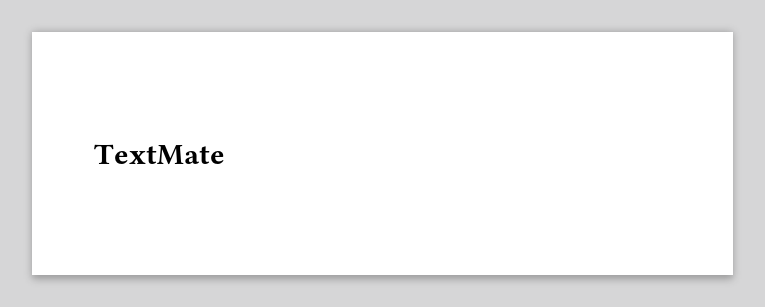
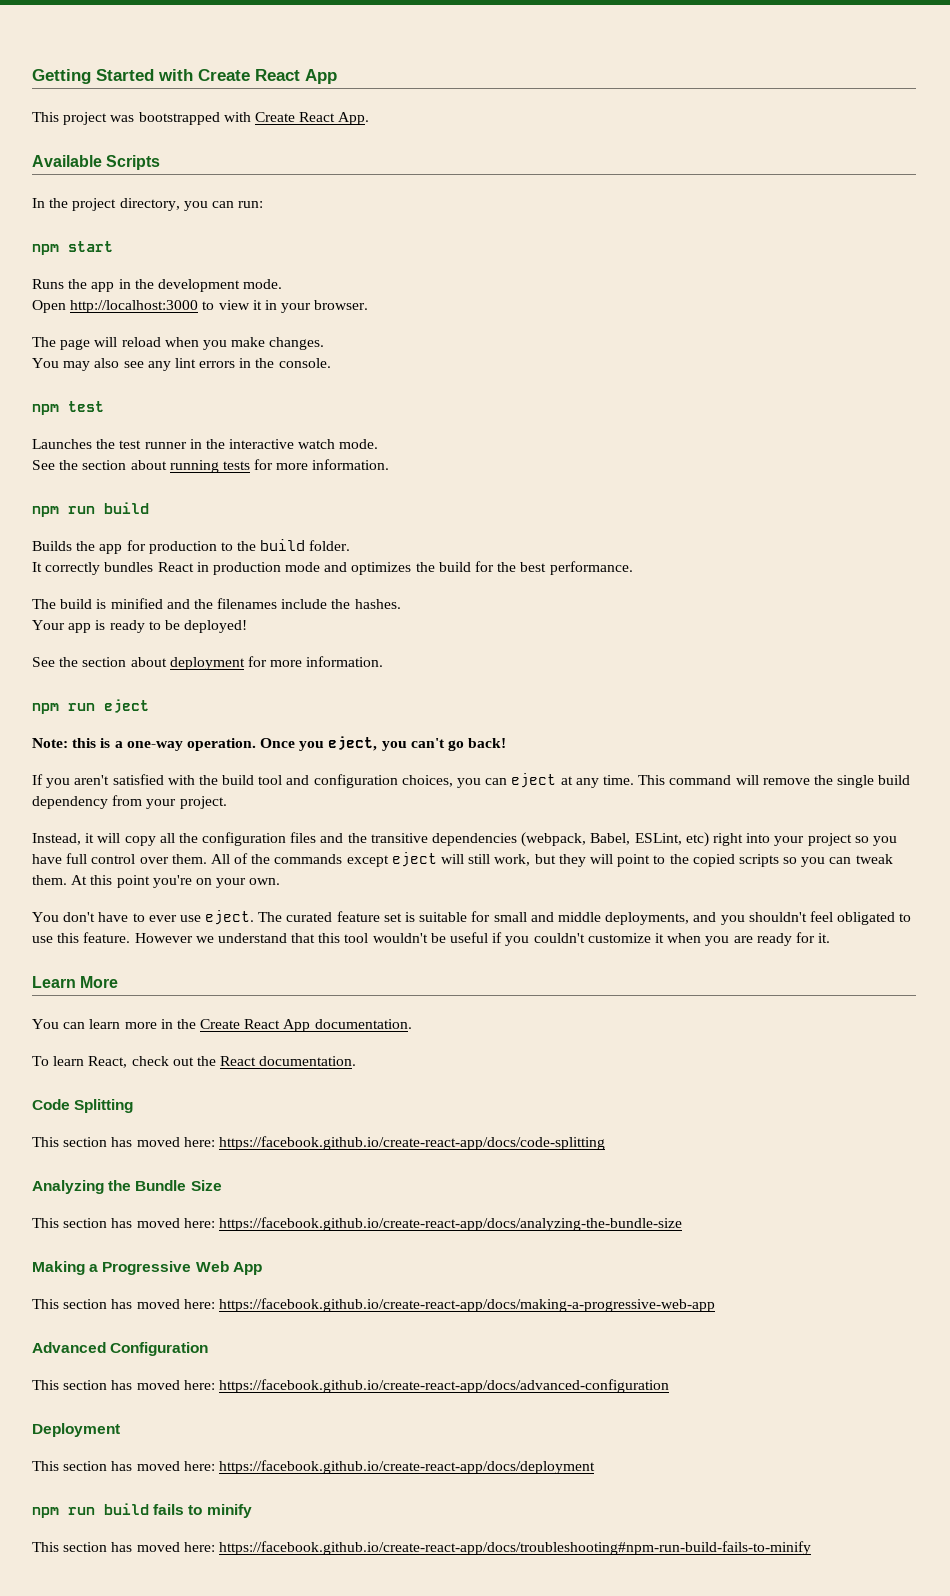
- TextMate
+ Getting Started with Create React App
+ This project was bootstrapped with Create React App.
+ Available Scripts
+ In the project directory, you can run:
+ npm start
+ Runs the app in the development mode.
+ Open http://localhost:3000 to view it in your browser.
+ The page will reload when you make changes.
+ You may also see any lint errors in the console.
+ npm test
+ Launches the test runner in the interactive watch mode.
+ See the section about running tests for more information.
+ npm run build
+ Builds the app for production to the build folder.
+ It correctly bundles React in production mode and optimizes the build for the best performance.
+ The build is minified and the filenames include the hashes.
+ Your app is ready to be deployed!
+ See the section about deployment for more information.
+ npm run eject
+ Note: this is a one-way operation. Once you eject, you can't go back!
+ If you aren't satisfied with the build tool and configuration choices, you can eject at any time. This command will remove the single build dependency from your project.
+ Instead, it will copy all the configuration files and the transitive dependencies (webpack, Babel, ESLint, etc) right into your project so you have full control over them. All of the commands except eject will still work, but they will point to the copied scripts so you can tweak them. At this point you're on your own.
+ You don't have to ever use eject. The curated feature set is suitable for small and middle deployments, and you shouldn't feel obligated to use this feature. However we understand that this tool wouldn't be useful if you couldn't customize it when you are ready for it.
+ Learn More
+ You can learn more in the Create React App documentation.
+ To learn React, check out the React documentation.
+ Code Splitting
+ This section has moved here: https://facebook.github.io/create-react-app/docs/code-splitting
+ Analyzing the Bundle Size
+ This section has moved here: https://facebook.github.io/create-react-app/docs/analyzing-the-bundle-size
+ Making a Progressive Web App
+ This section has moved here: https://facebook.github.io/create-react-app/docs/making-a-progressive-web-app
+ Advanced Configuration
+ This section has moved here: https://facebook.github.io/create-react-app/docs/advanced-configuration
+ Deployment
+ This section has moved here: https://facebook.github.io/create-react-app/docs/deployment
+ npm run build fails to minify
+ This section has moved here: https://facebook.github.io/create-react-app/docs/troubleshooting#npm-run-build-fails-to-minify

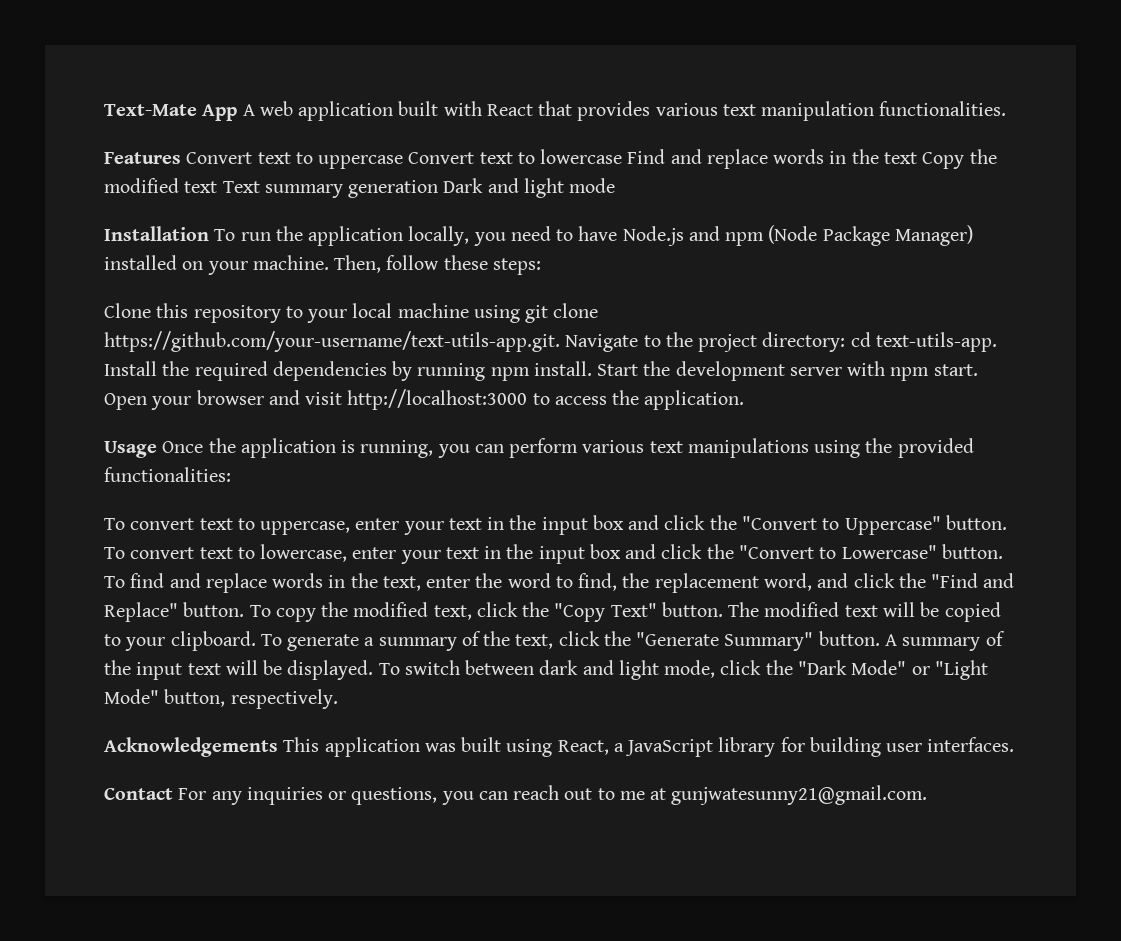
- Getting Started with Create React App
- This project was bootstrapped with Create React App.
- Available Scripts
- In the project directory, you can run:
- npm start
- Runs the app in the development mode.
- Open http://localhost:3000 to view it in your browser.
- The page will reload when you make changes.
- You may also see any lint errors in the console.
- npm test
- Launches the test runner in the interactive watch mode.
- See the section about running tests for more information.
- npm run build
- Builds the app for production to the build folder.
- It correctly bundles React in production mode and optimizes the build for the best performance.
- The build is minified and the filenames include the hashes.
- Your app is ready to be deployed!
- See the section about deployment for more information.
- npm run eject
- Note: this is a one-way operation. Once you eject, you can't go back!
- If you aren't satisfied with the build tool and configuration choices, you can eject at any time. This command will remove the single build dependency from your project.
- Instead, it will copy all the configuration files and the transitive dependencies (webpack, Babel, ESLint, etc) right into your project so you have full control over them. All of the commands except eject will still work, but they will point to the copied scripts so you can tweak them. At this point you're on your own.
- You don't have to ever use eject. The curated feature set is suitable for small and middle deployments, and you shouldn't feel obligated to use this feature. However we understand that this tool wouldn't be useful if you couldn't customize it when you are ready for it.
- Learn More
- You can learn more in the Create React App documentation.
- To learn React, check out the React documentation.
- Code Splitting
- This section has moved here: https://facebook.github.io/create-react-app/docs/code-splitting
- Analyzing the Bundle Size
- This section has moved here: https://facebook.github.io/create-react-app/docs/analyzing-the-bundle-size
- Making a Progressive Web App
- This section has moved here: https://facebook.github.io/create-react-app/docs/making-a-progressive-web-app
- Advanced Configuration
- This section has moved here: https://facebook.github.io/create-react-app/docs/advanced-configuration
- Deployment
- This section has moved here: https://facebook.github.io/create-react-app/docs/deployment
- npm run build fails to minify
- This section has moved here: https://facebook.github.io/create-react-app/docs/troubleshooting#npm-run-build-fails-to-minify
+ Text-Mate App A web application built with React that provides various text manipulation functionalities.
+ Features Convert text to uppercase Convert text to lowercase Find and replace words in the text Copy the modified text Text summary generation Dark and light mode
+ Installation To run the application locally, you need to have Node.js and npm (Node Package Manager) installed on your machine. Then, follow these steps:
+ Clone this repository to your local machine using git clone https://github.com/your-username/text-utils-app.git. Navigate to the project directory: cd text-utils-app. Install the required dependencies by running npm install. Start the development server with npm start. Open your browser and visit http://localhost:3000 to access the application.
+ Usage Once the application is running, you can perform various text manipulations using the provided functionalities:
+ To convert text to uppercase, enter your text in the input box and click the "Convert to Uppercase" button. To convert text to lowercase, enter your text in the input box and click the "Convert to Lowercase" button. To find and replace words in the text, enter the word to find, the replacement word, and click the "Find and Replace" button. To copy the modified text, click the "Copy Text" button. The modified text will be copied to your clipboard. To generate a summary of the text, click the "Generate Summary" button. A summary of the input text will be displayed. To switch between dark and light mode, click the "Dark Mode" or "Light Mode" button, respectively.
+ Acknowledgements This application was built using React, a JavaScript library for building user interfaces.
+ Contact For any inquiries or questions, you can reach out to me at gunjwatesunny21@gmail.com.

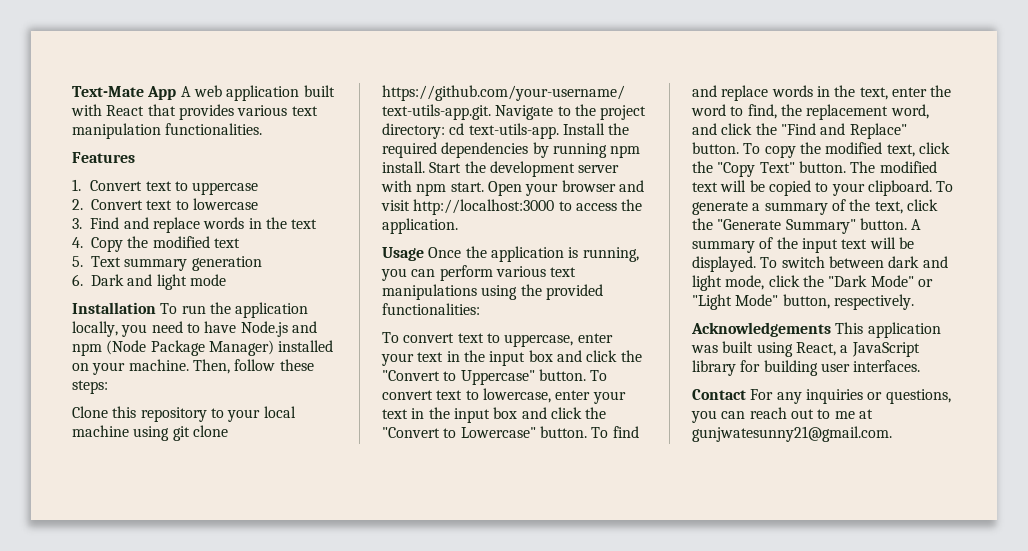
- Features Convert text to uppercase Convert text to lowercase Find and replace words in the text Copy the modified text Text summary generation Dark and light mode
+ Features
+ 1. Convert text to uppercase
+ 2. Convert text to lowercase
+ 3. Find and replace words in the text
+ 4. Copy the modified text
+ 5. Text summary generation
+ 6. Dark and light mode

